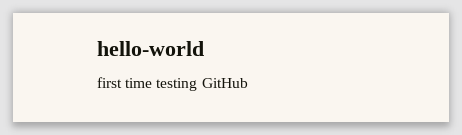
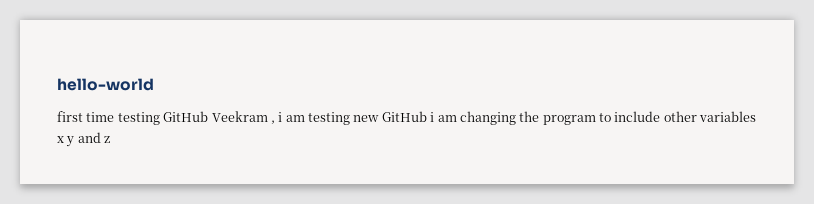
- first time testing GitHub
+ first time testing GitHub Veekram , i am testing new GitHub i am changing the program to include other variables x y and z

